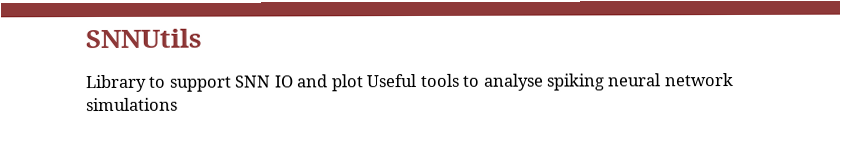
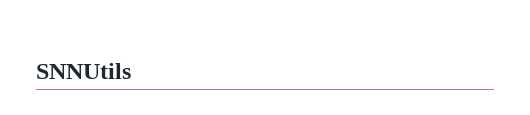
- Library to support SNN IO and plot Useful tools to analyse spiking neural network simulations

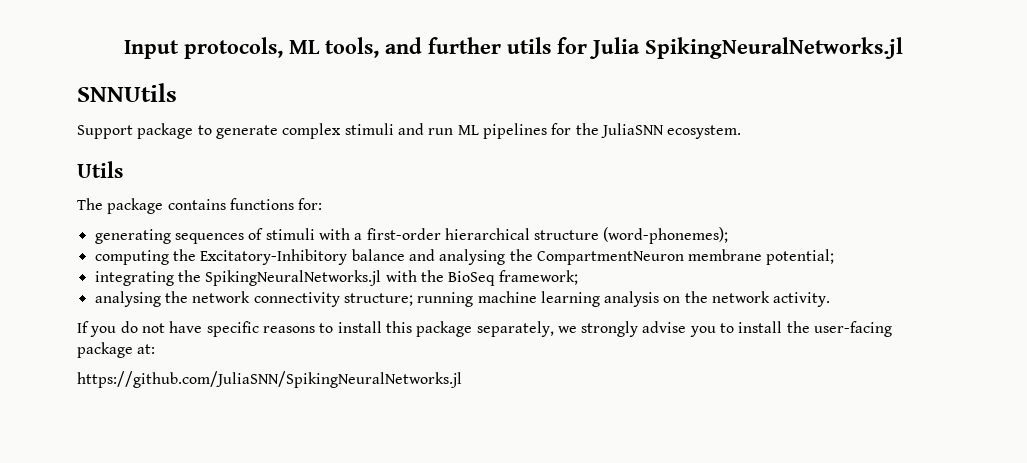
+ Input protocols, ML tools, and further utils for Julia SpikingNeuralNetworks.jl
  SNNUtils
+ Support package to generate complex stimuli and run ML pipelines for the JuliaSNN ecosystem.
+ Utils
+ The package contains functions for:
+ generating sequences of stimuli with a first-order hierarchical structure (word-phonemes);
+ computing the Excitatory-Inhibitory balance and analysing the CompartmentNeuron membrane potential;
+ integrating the SpikingNeuralNetworks.jl with the BioSeq framework;
+ analysing the network connectivity structure; running machine learning analysis on the network activity.
+ If you do not have specific reasons to install this package separately, we strongly advise you to install the user-facing package at:
+ https://github.com/JuliaSNN/SpikingNeuralNetworks.jl

